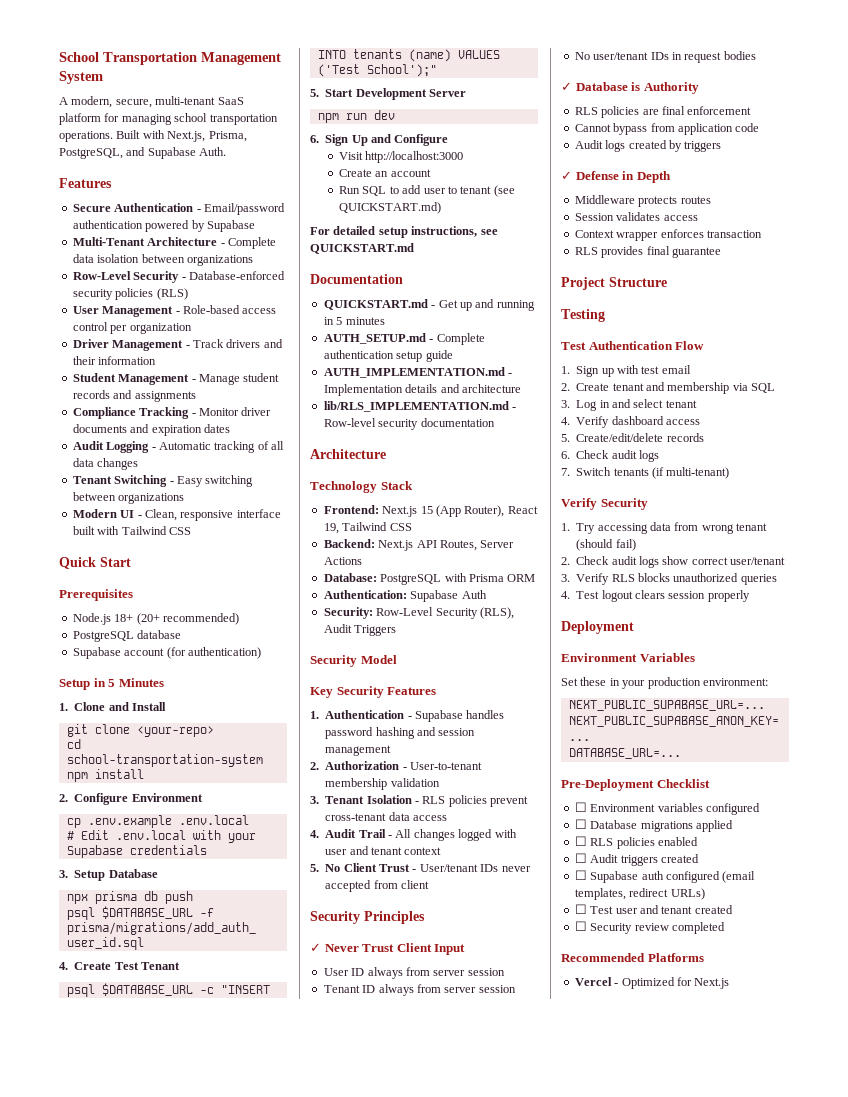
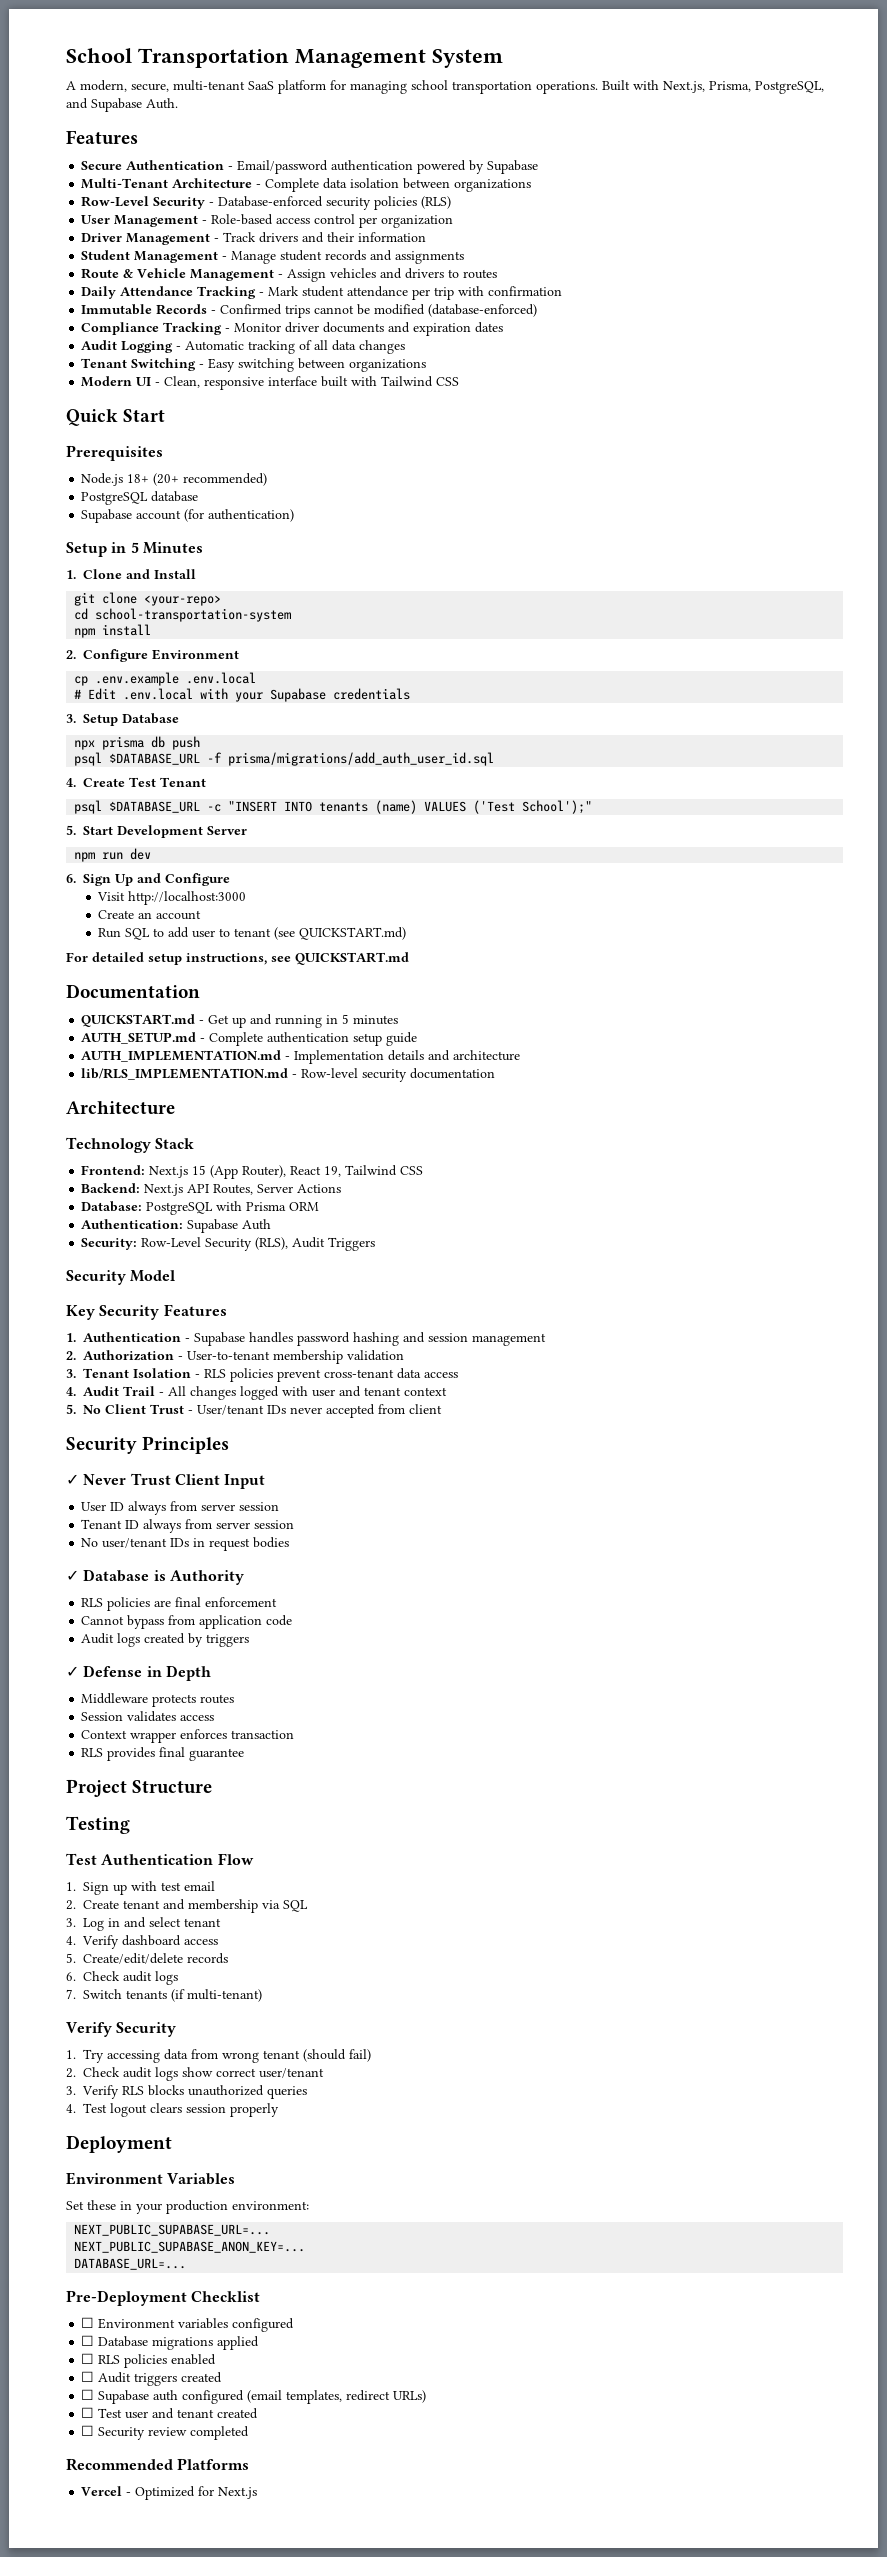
+ Route & Vehicle Management - Assign vehicles and drivers to routes
+ Daily Attendance Tracking - Mark student attendance per trip with confirmation
+ Immutable Records - Confirmed trips cannot be modified (database-enforced)

